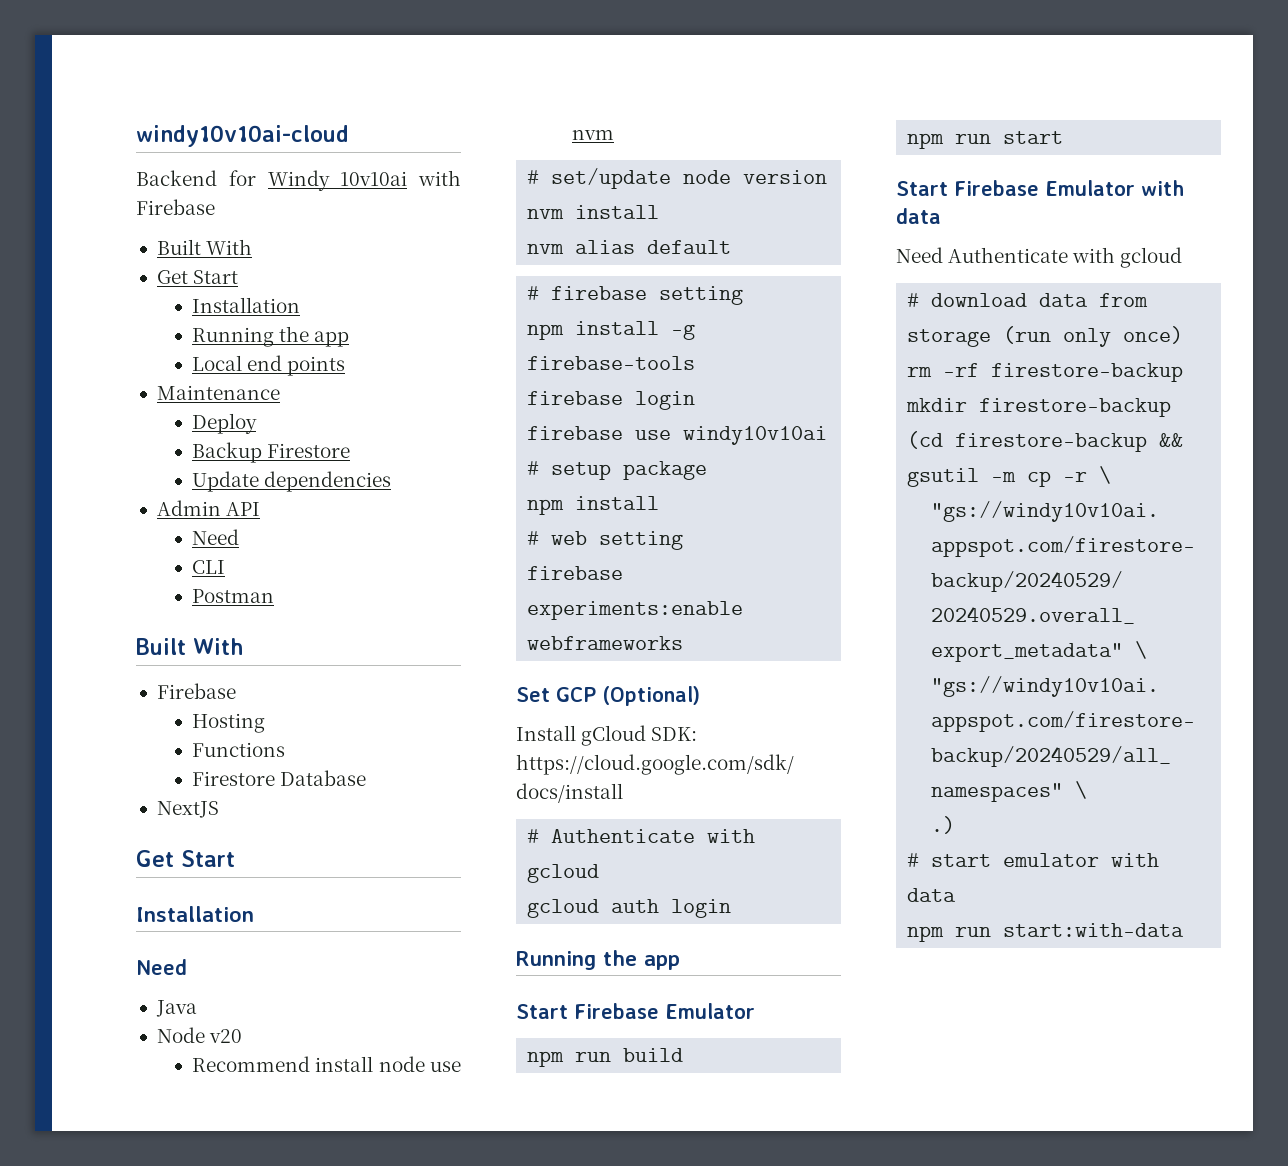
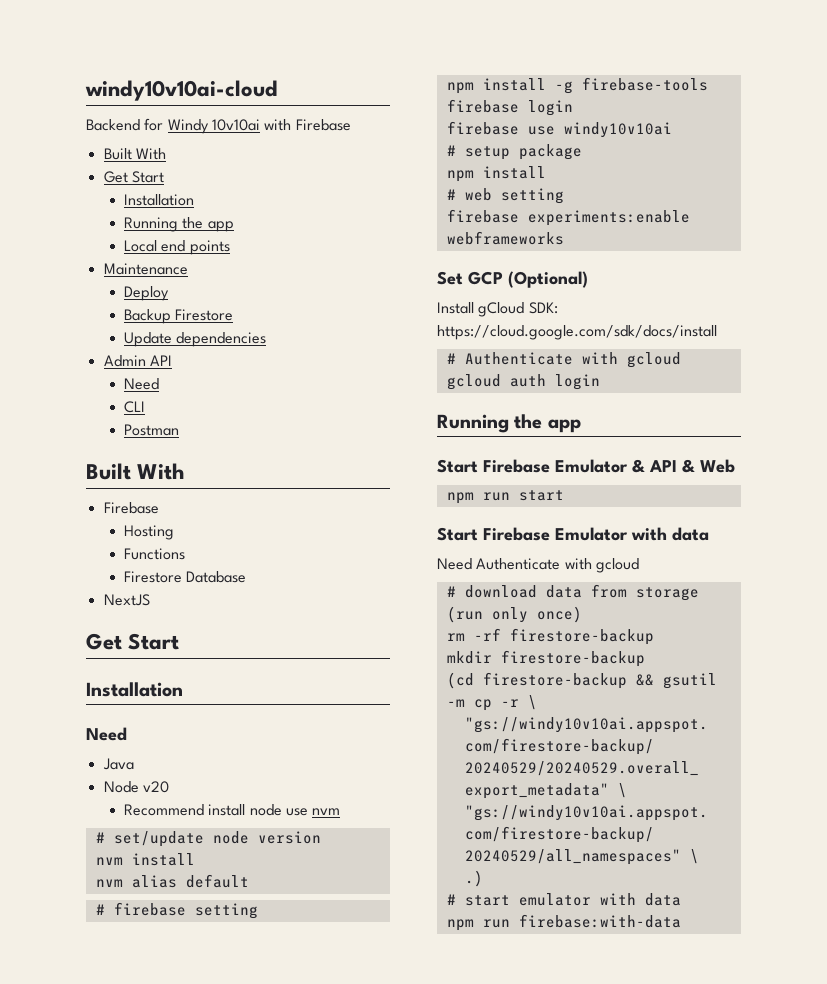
  gcloud auth login
  Running the app
- Start Firebase Emulator
- npm run build
+ Start Firebase Emulator & API & Web
- npm run start:with-data
+ npm run firebase:with-data

